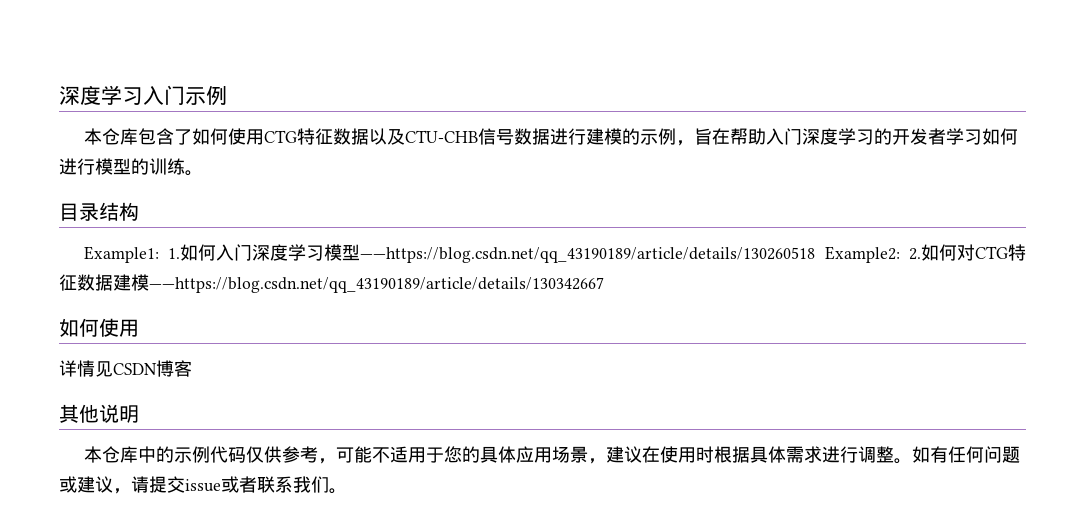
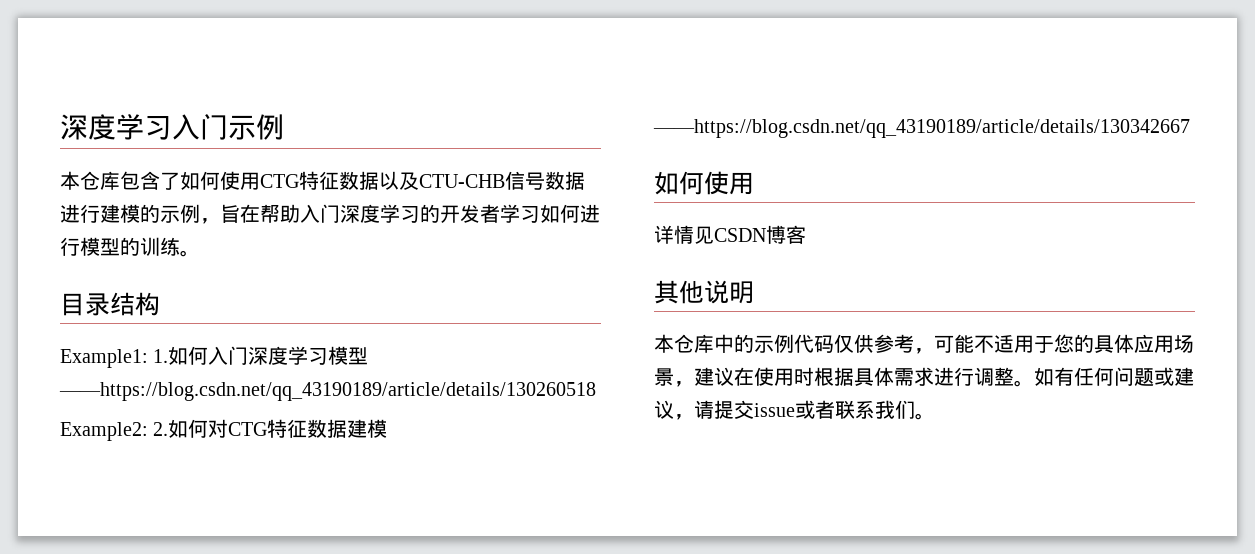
- Example1: 1.如何入门深度学习模型——https://blog.csdn.net/qq_43190189/article/details/130260518 Example2: 2.如何对CTG特征数据建模——https://blog.csdn.net/qq_43190189/article/details/130342667
+ Example1: 1.如何入门深度学习模型——https://blog.csdn.net/qq_43190189/article/details/130260518
+ Example2: 2.如何对CTG特征数据建模——https://blog.csdn.net/qq_43190189/article/details/130342667

